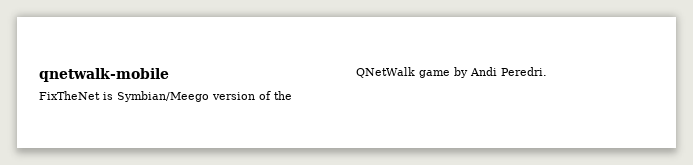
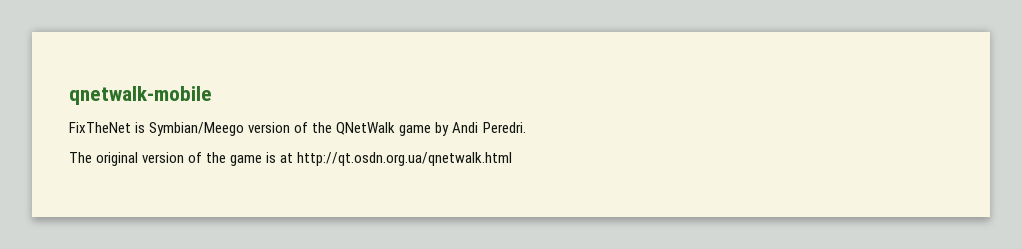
+ The original version of the game is at http://qt.osdn.org.ua/qnetwalk.html

